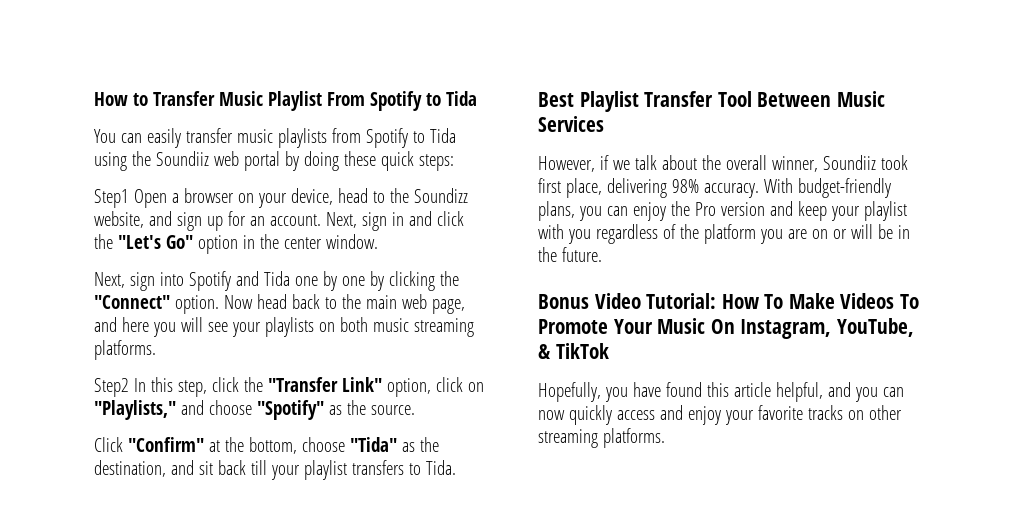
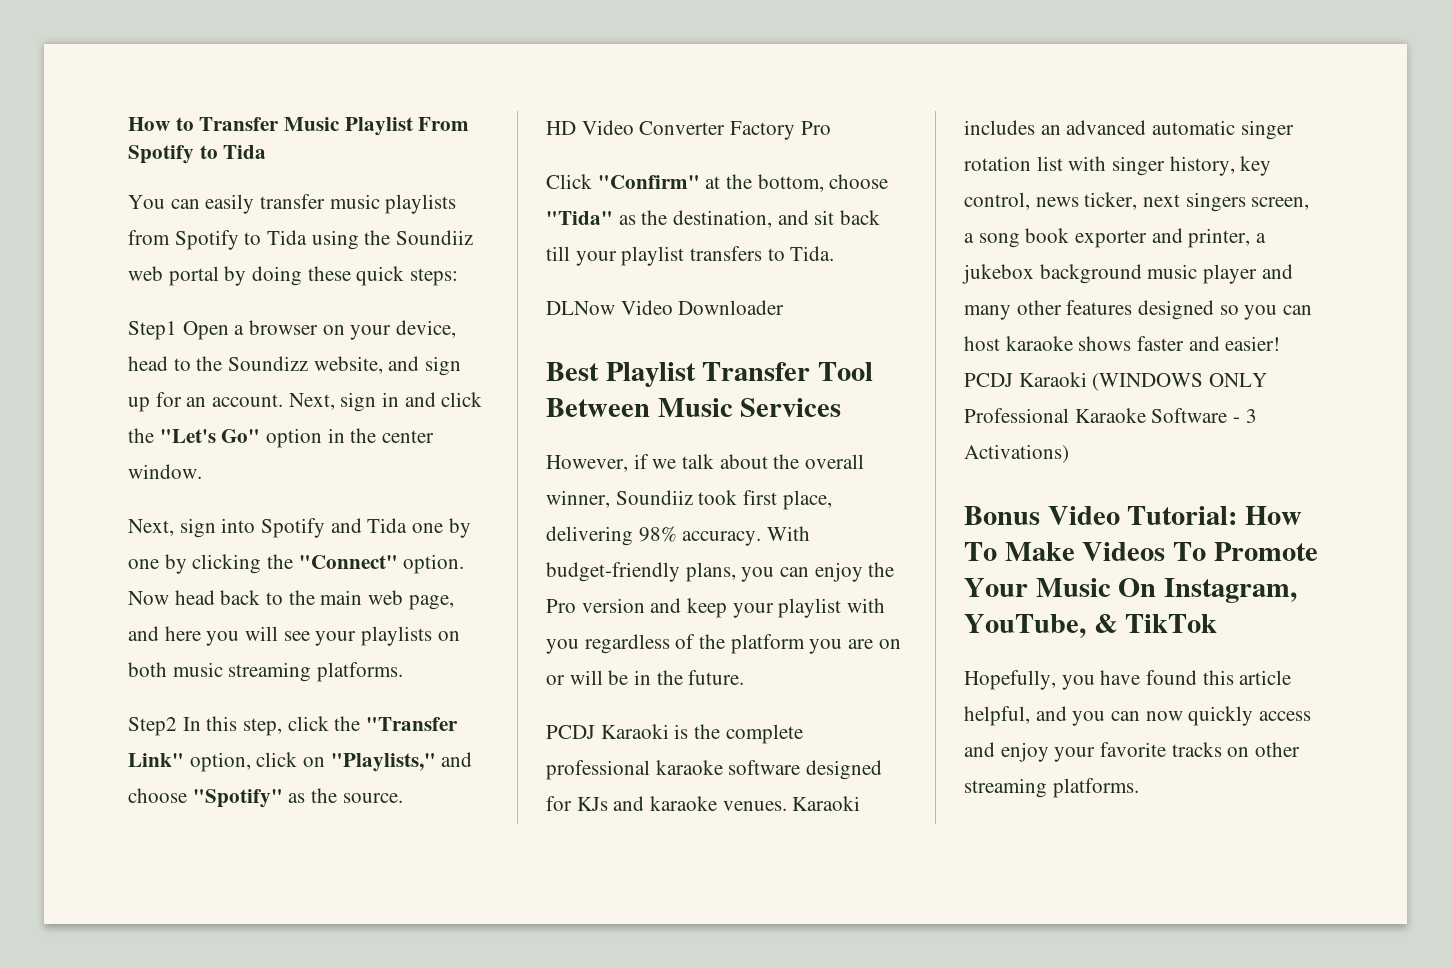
+ HD Video Converter Factory Pro
+ DLNow Video Downloader
+ PCDJ Karaoki is the complete professional karaoke software designed for KJs and karaoke venues. Karaoki includes an advanced automatic singer rotation list with singer history, key control, news ticker, next singers screen, a song book exporter and printer, a jukebox background music player and many other features designed so you can host karaoke shows faster and easier! PCDJ Karaoki (WINDOWS ONLY Professional Karaoke Software - 3 Activations)

